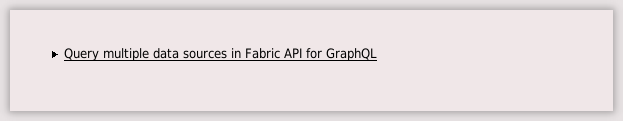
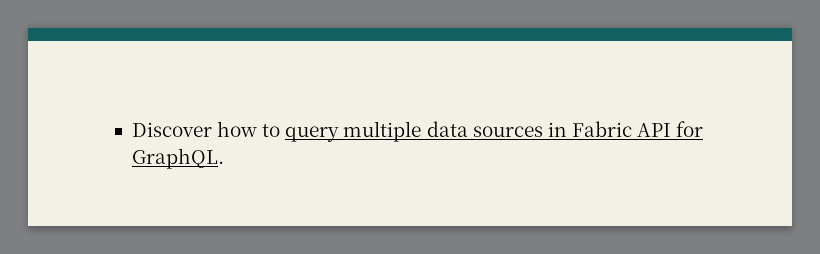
- Query multiple data sources in Fabric API for GraphQL
+ Discover how to query multiple data sources in Fabric API for GraphQL.

